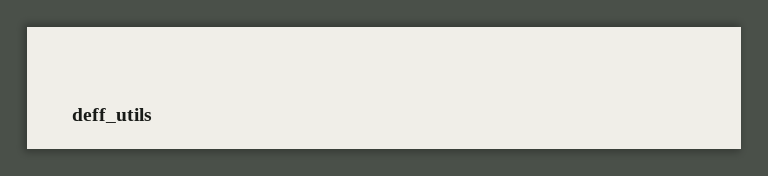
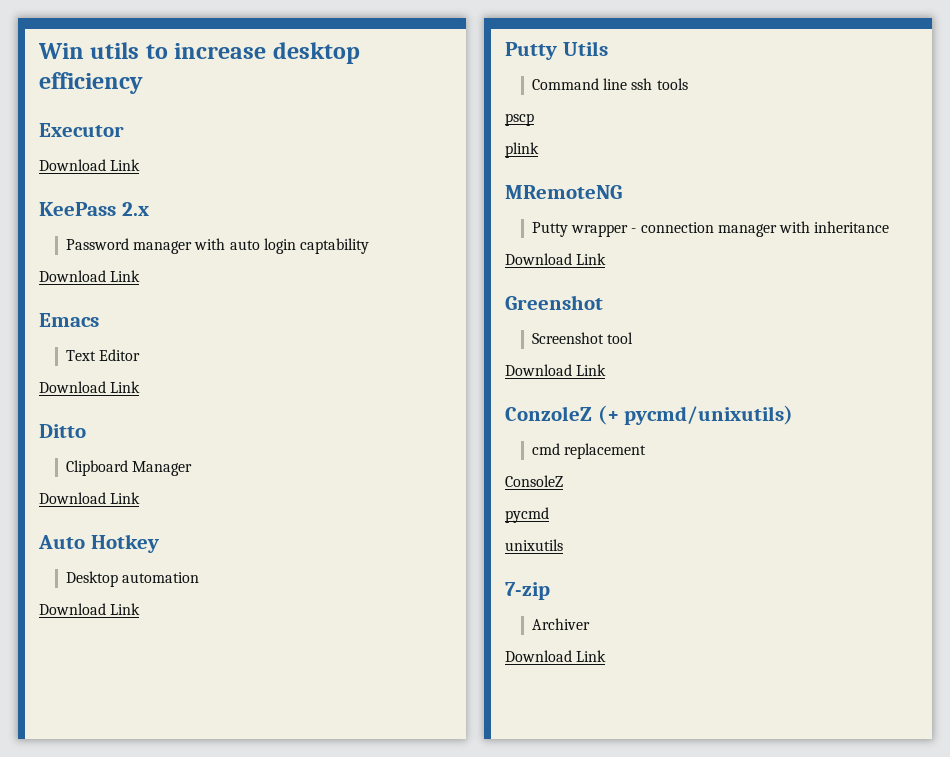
- deff_utils
+ Win utils to increase desktop efficiency
+ Executor
+ Download Link
+ KeePass 2.x
+ Password manager with auto login captability
+ Download Link
+ Emacs
+ Text Editor
+ Download Link
+ Ditto
+ Clipboard Manager
+ Download Link
+ Auto Hotkey
+ Desktop automation
+ Download Link
+ Putty Utils
+ Command line ssh tools
+ pscp
+ plink
+ MRemoteNG
+ Putty wrapper - connection manager with inheritance
+ Download Link
+ Greenshot
+ Screenshot tool
+ Download Link
+ ConzoleZ (+ pycmd/unixutils)
+ cmd replacement
+ ConsoleZ
+ pycmd
+ unixutils
+ 7-zip
+ Archiver
+ Download Link

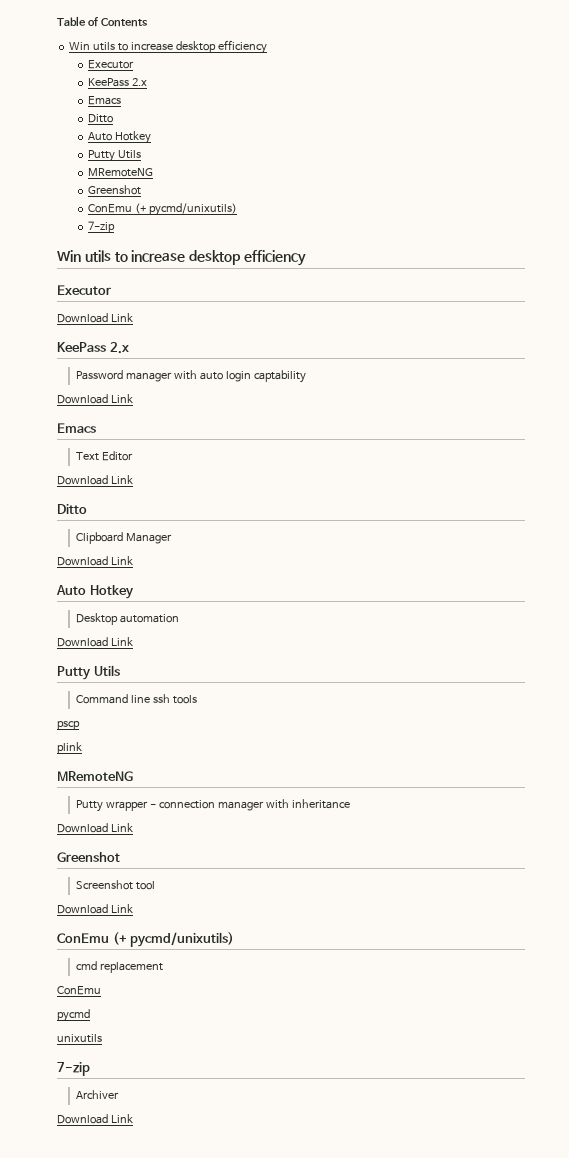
+ Table of Contents
+ Win utils to increase desktop efficiency
+ Executor
+ KeePass 2.x
+ Emacs
+ Ditto
+ Auto Hotkey
+ Putty Utils
+ MRemoteNG
+ Greenshot
+ ConEmu (+ pycmd/unixutils)
+ 7-zip
  Screenshot tool
  Download Link
- ConzoleZ (+ pycmd/unixutils)
+ ConEmu (+ pycmd/unixutils)
  cmd replacement
- ConsoleZ
+ ConEmu

